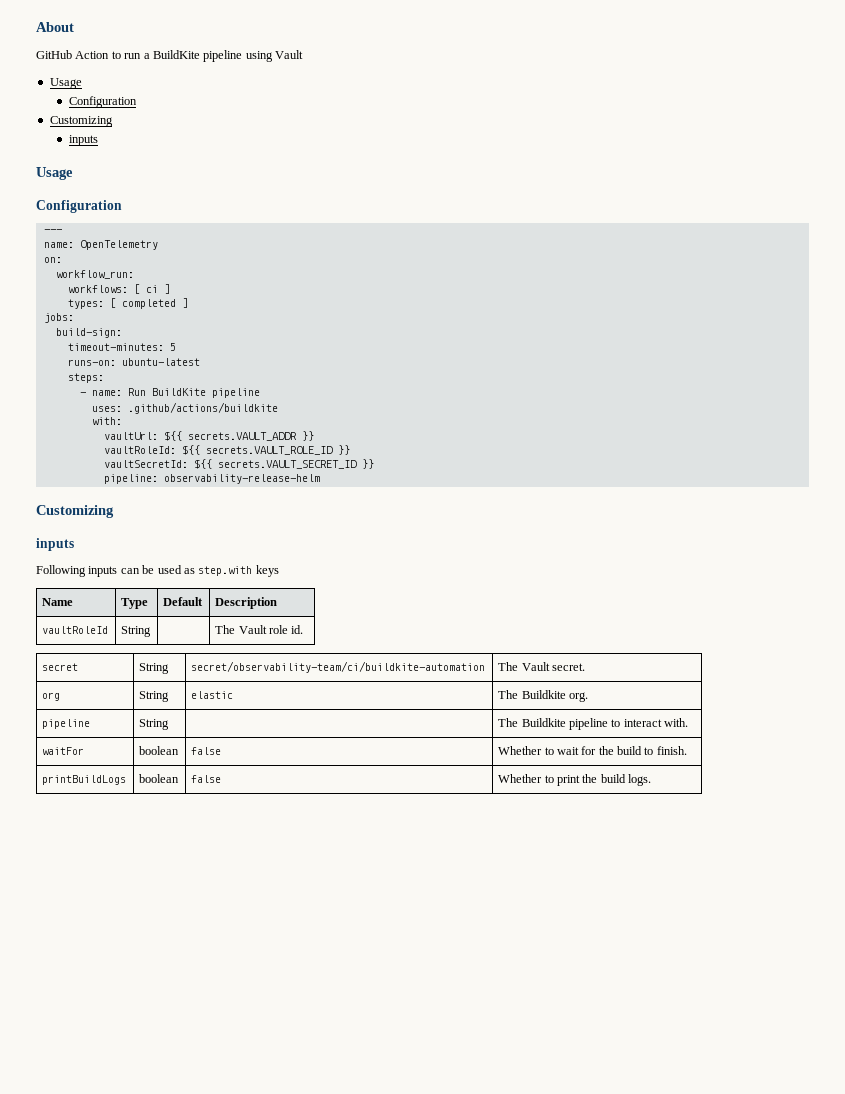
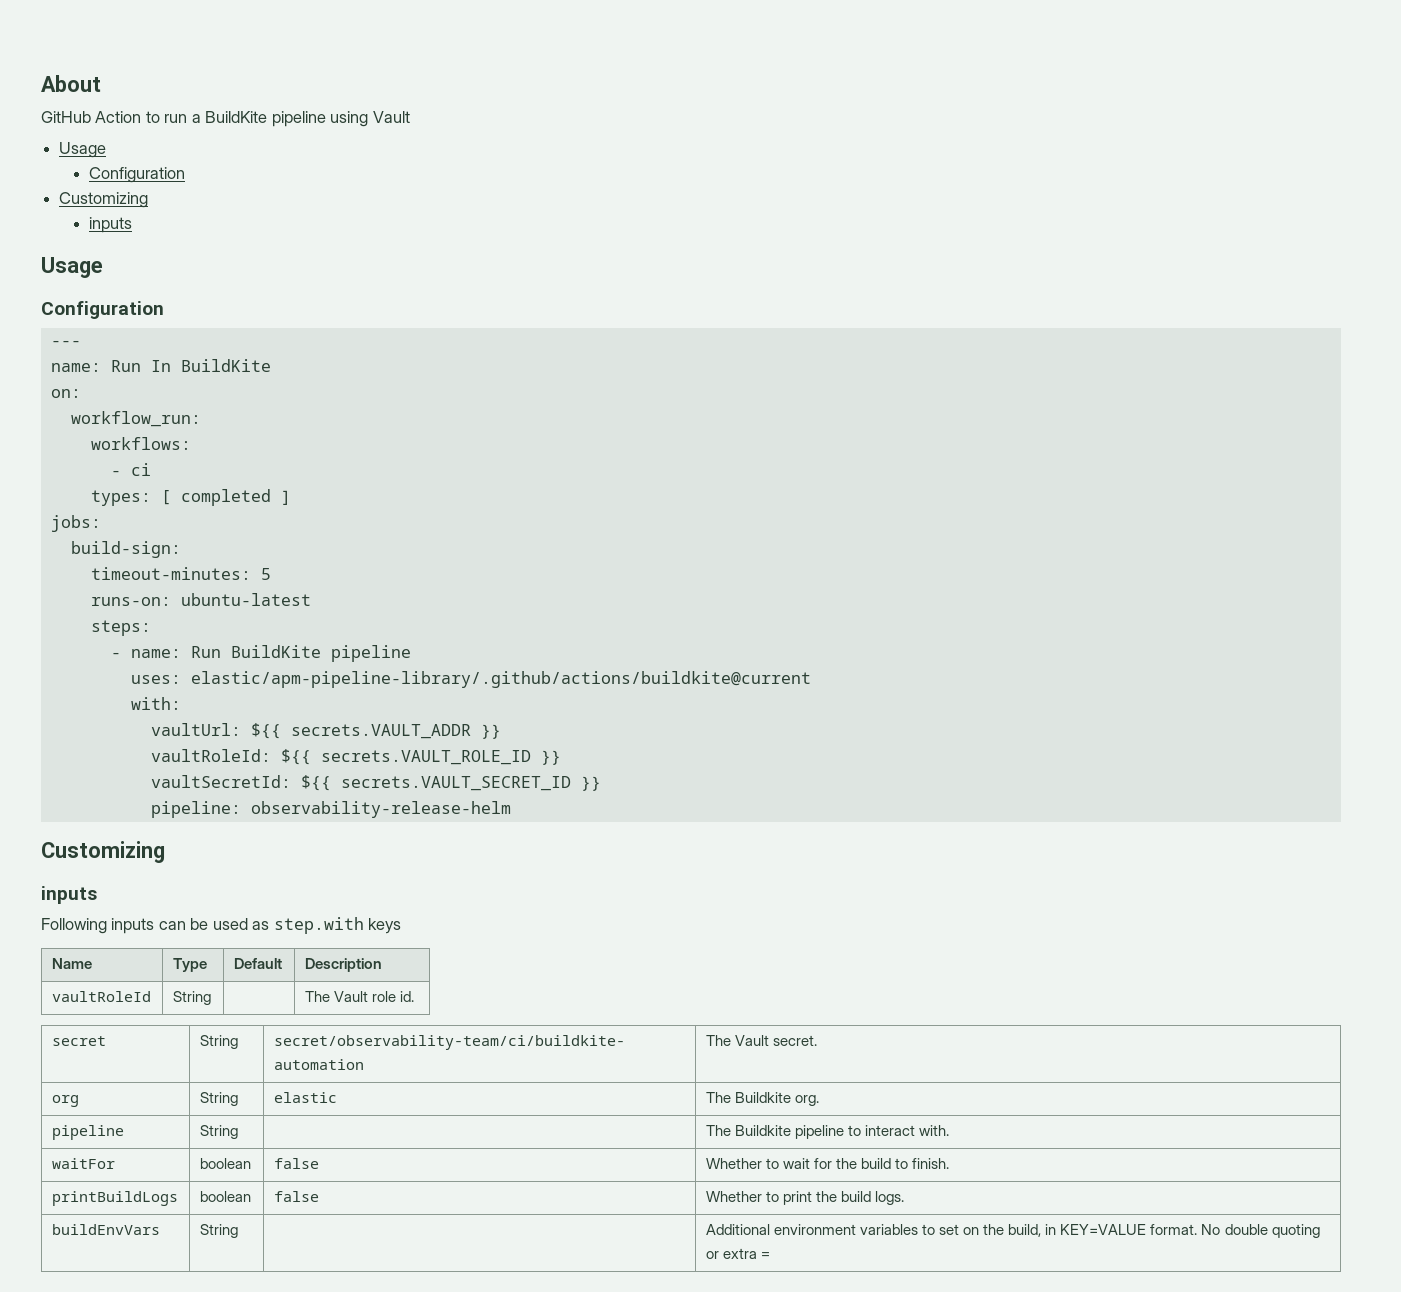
- name: OpenTelemetry
+ name: Run In BuildKite
- workflows: [ ci ]
+ workflows:
+ - ci
- uses: .github/actions/buildkite
+ uses: elastic/apm-pipeline-library/.github/actions/buildkite@current
+ buildEnvVars | String | | Additional environment variables to set on the build, in KEY=VALUE format. No double quoting or extra =

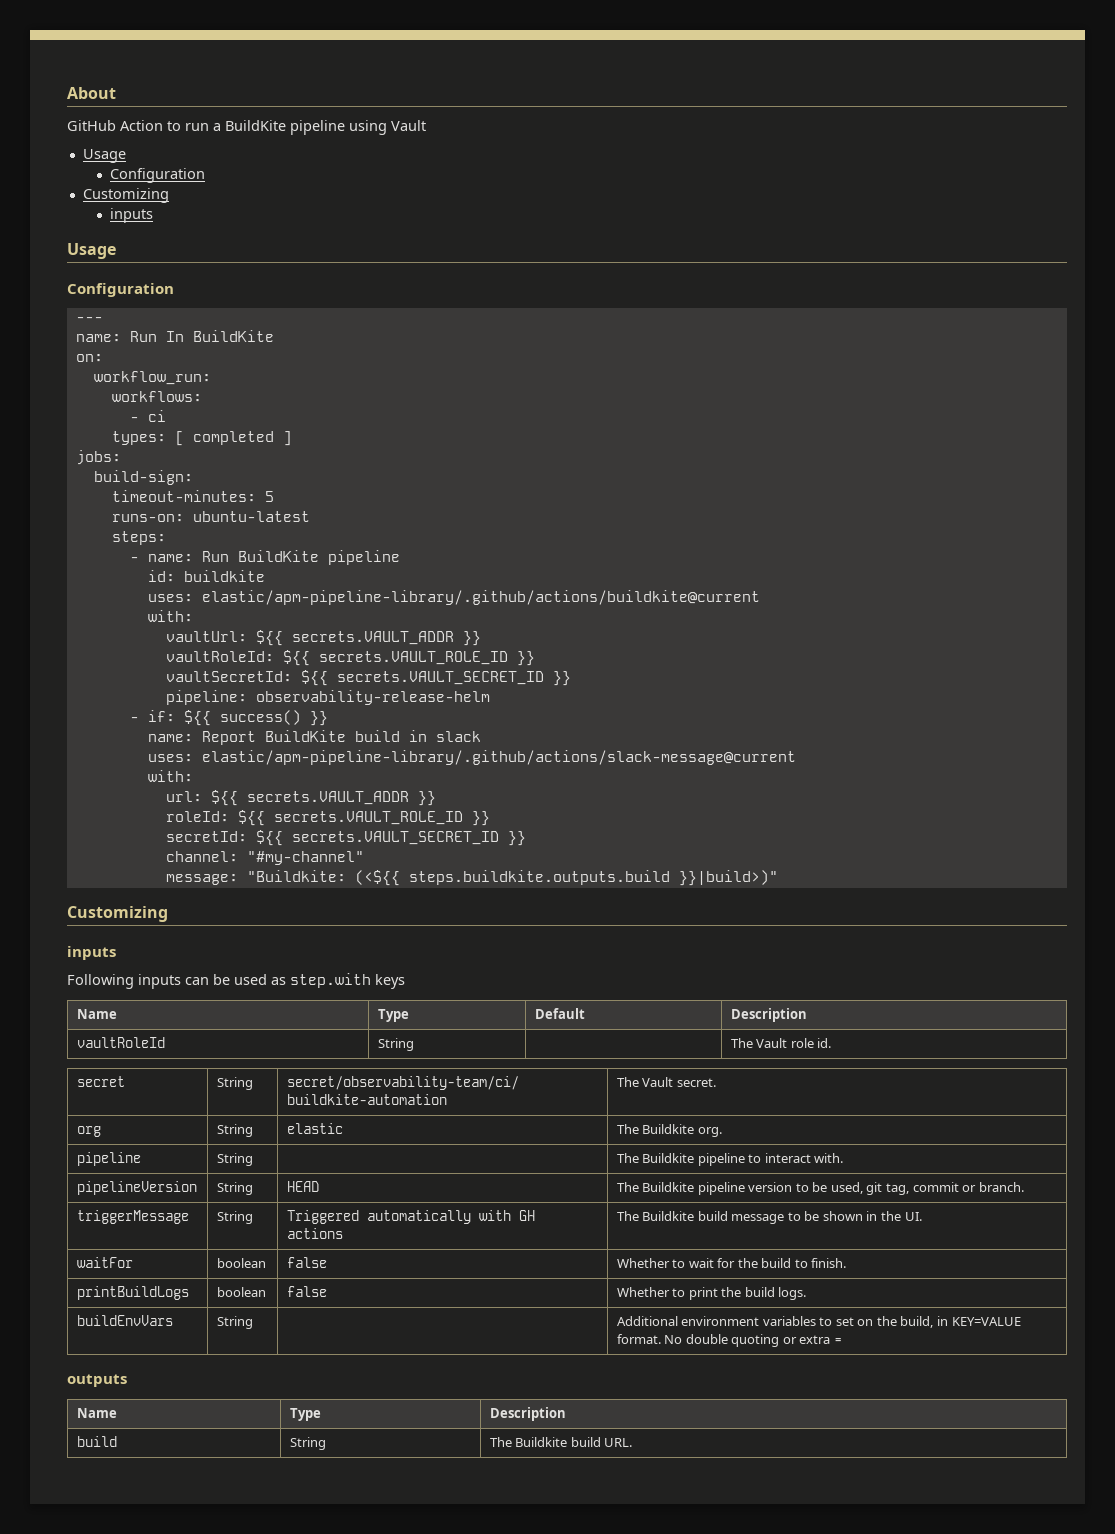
+ id: buildkite
+ - if: ${{ success() }}
+ name: Report BuildKite build in slack
+ uses: elastic/apm-pipeline-library/.github/actions/slack-message@current
+ with:
+ url: ${{ secrets.VAULT_ADDR }}
+ roleId: ${{ secrets.VAULT_ROLE_ID }}
+ secretId: ${{ secrets.VAULT_SECRET_ID }}
+ channel: "#my-channel"
+ message: "Buildkite: (<${{ steps.buildkite.outputs.build }}|build>)"
+ pipelineVersion | String | HEAD | The Buildkite pipeline version to be used, git tag, commit or branch.
+ triggerMessage | String | Triggered automatically with GH actions | The Buildkite build message to be shown in the UI.
+ outputs
+ Name | Type | Description
+ build | String | The Buildkite build URL.

